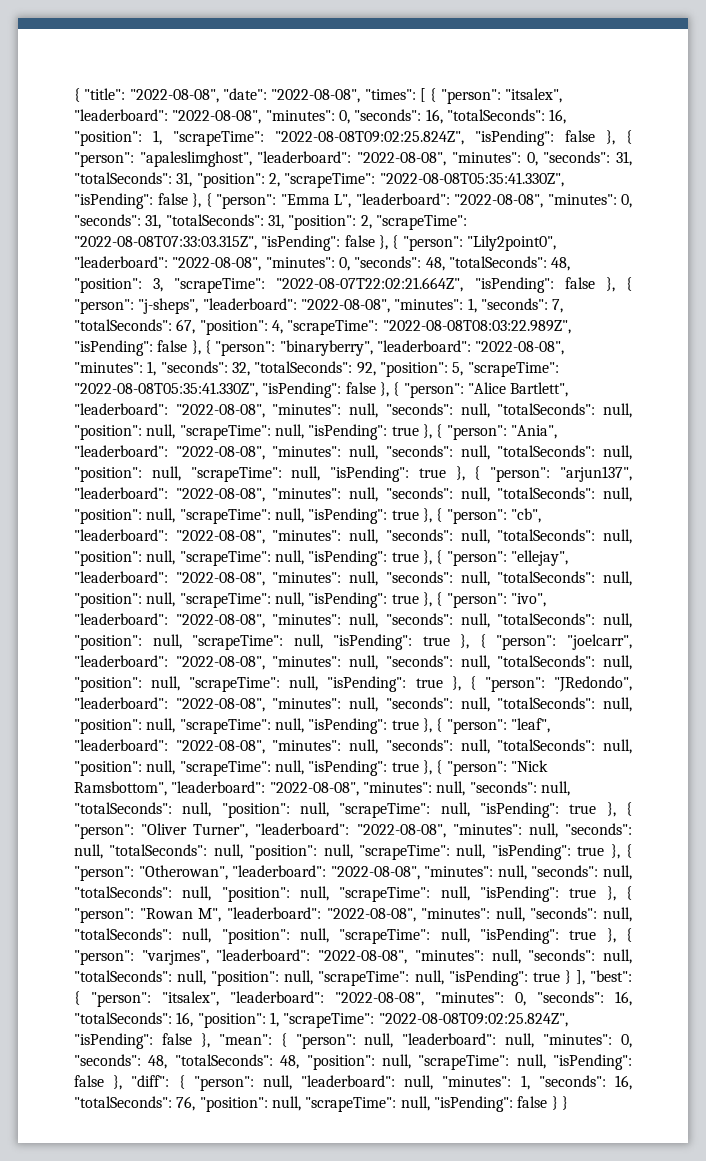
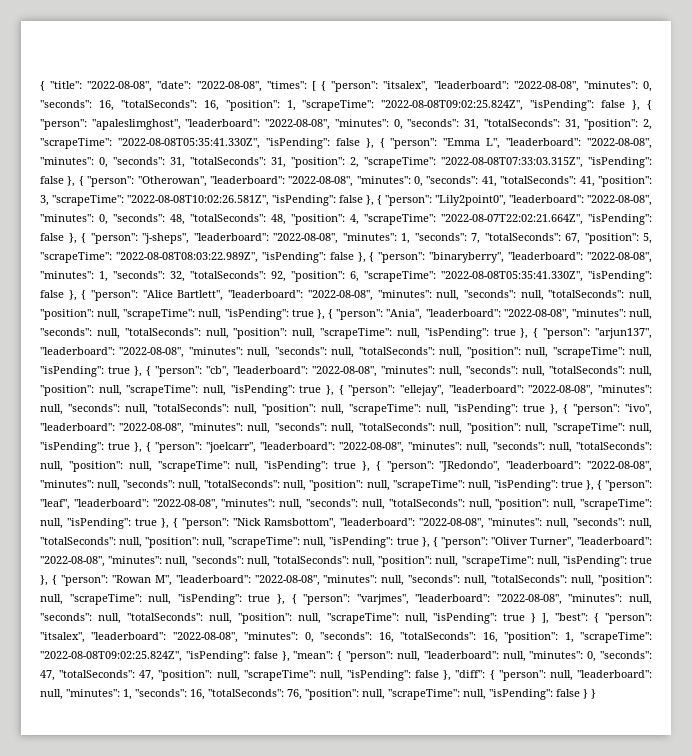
+ "Otherowan", "leaderboard": "2022-08-08", "minutes": 0, "seconds": 41, "totalSeconds": 41, "position": 3, "scrapeTime": "2022-08-08T10:02:26.581Z", "isPending": false }, { "person":
- 3, "scrapeTime":
+ 4, "scrapeTime":
- 4, "scrapeTime":
+ 5, "scrapeTime":
- 5, "scrapeTime":
+ 6, "scrapeTime":
- "Otherowan", "leaderboard": "2022-08-08", "minutes": null, "seconds": null, "totalSeconds": null, "position": null, "scrapeTime": null, "isPending": true }, { "person":
- null, "minutes": 0, "seconds": 48, "totalSeconds": 48, "position":
+ null, "minutes": 0, "seconds": 47, "totalSeconds": 47, "position":

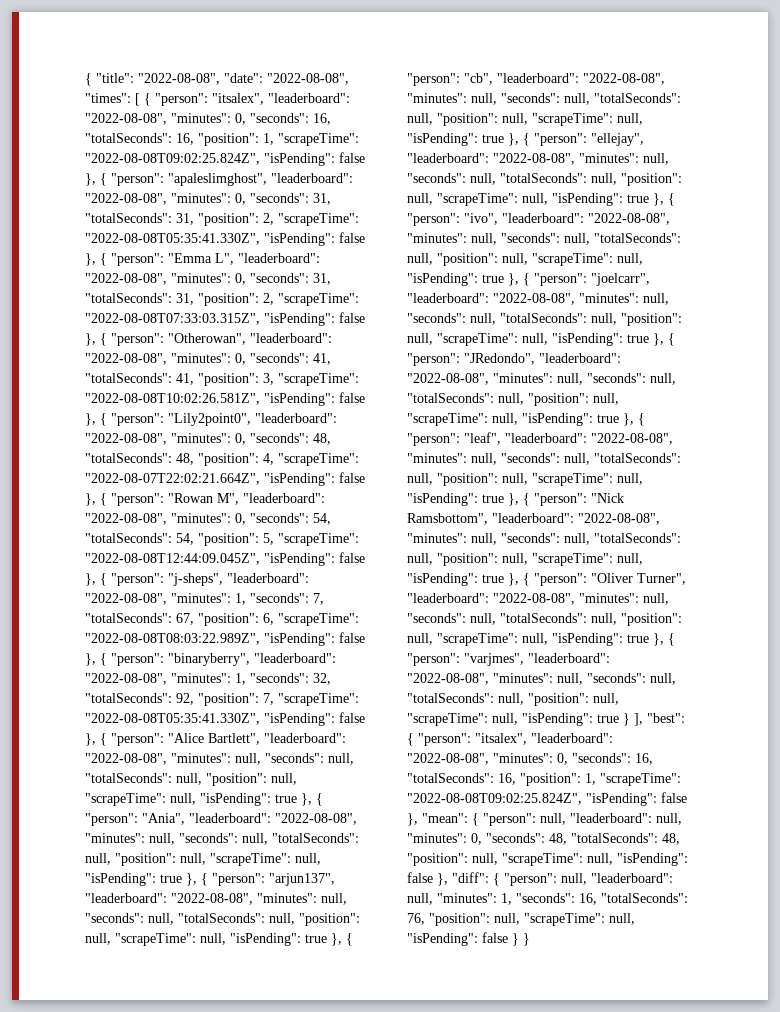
+ "Rowan M", "leaderboard": "2022-08-08", "minutes": 0, "seconds": 54, "totalSeconds": 54, "position": 5, "scrapeTime": "2022-08-08T12:44:09.045Z", "isPending": false }, { "person":
- 5, "scrapeTime":
+ 6, "scrapeTime":
- 6, "scrapeTime":
+ 7, "scrapeTime":
- "Rowan M", "leaderboard": "2022-08-08", "minutes": null, "seconds": null, "totalSeconds": null, "position": null, "scrapeTime": null, "isPending": true }, { "person":
- null, "minutes": 0, "seconds": 47, "totalSeconds": 47, "position":
+ null, "minutes": 0, "seconds": 48, "totalSeconds": 48, "position":

